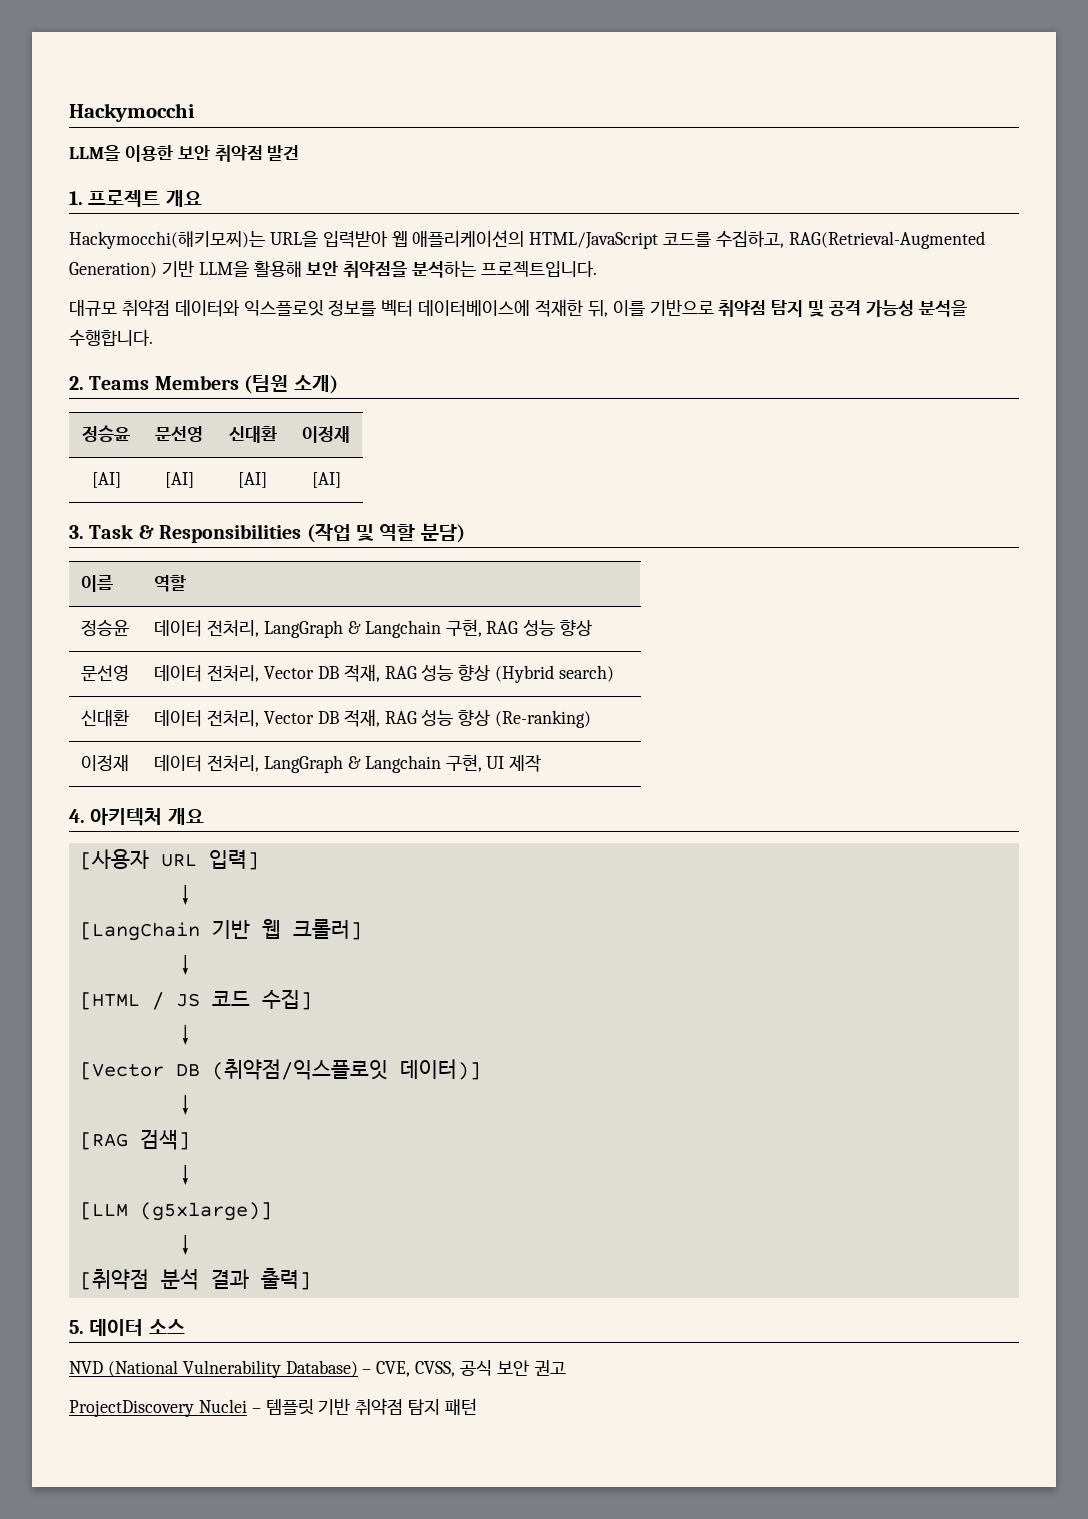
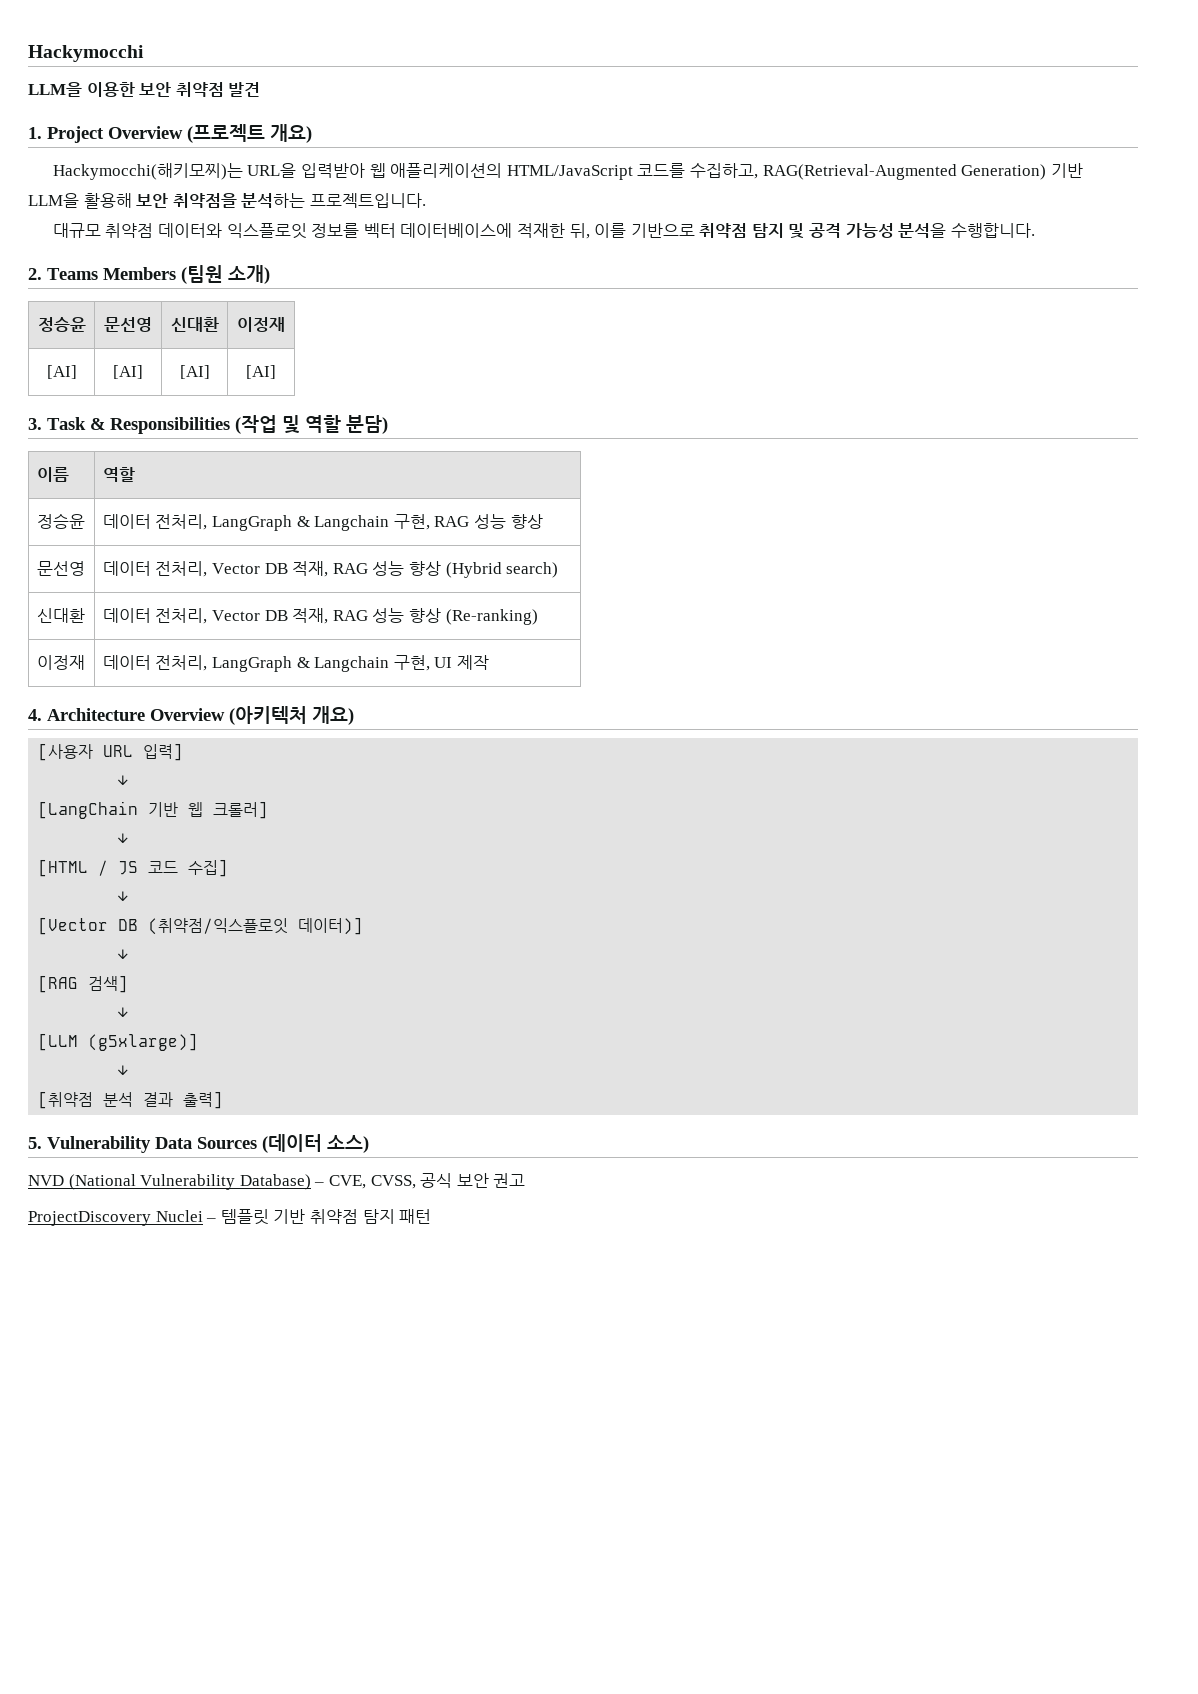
- 1. 프로젝트 개요
+ 1. Project Overview (프로젝트 개요)
- 4. 아키텍처 개요
+ 4. Architecture Overview (아키텍처 개요)
- 5. 데이터 소스
+ 5. Vulnerability Data Sources (데이터 소스)

